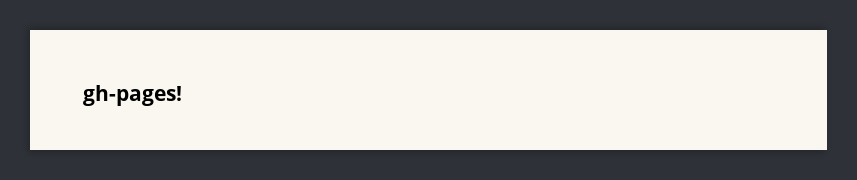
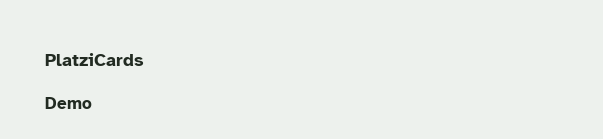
- gh-pages!
+ PlatziCards
+ Demo

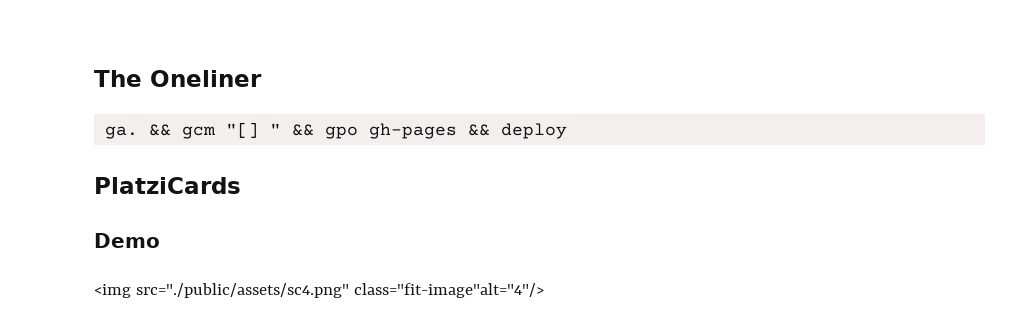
+ The Oneliner
+ ga. && gcm "[] " && gpo gh-pages && deploy
+ <img src="./public/assets/sc4.png" class="fit-image"alt="4"/>

